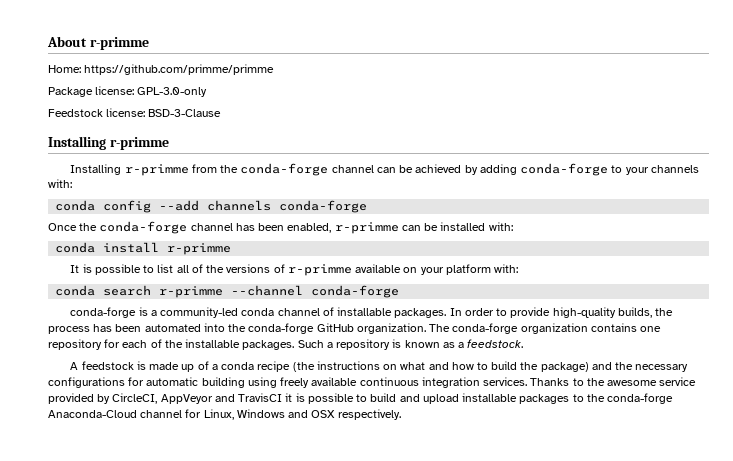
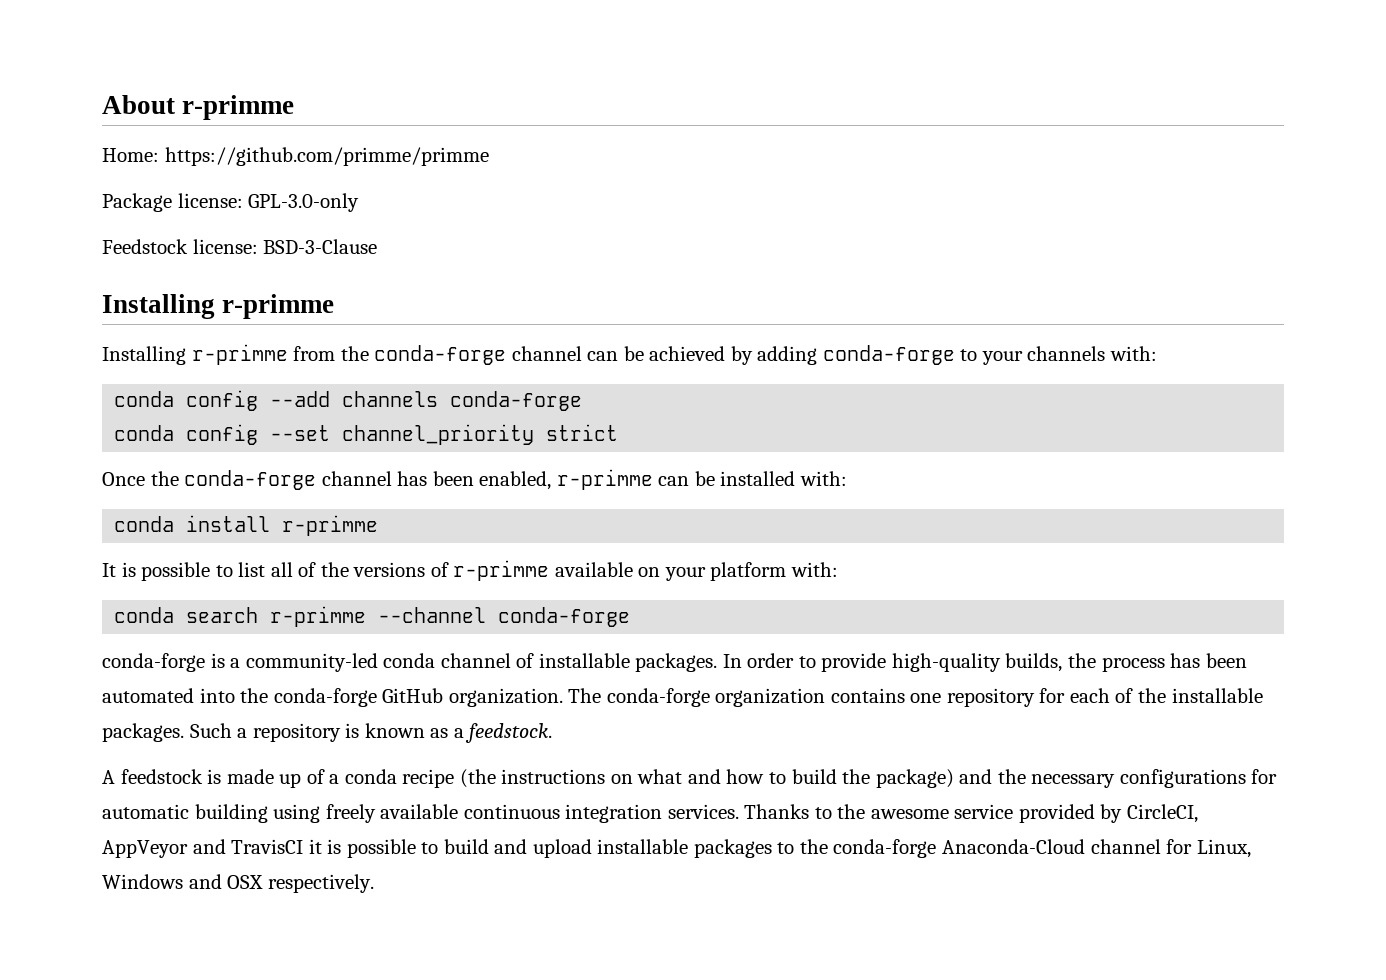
+ conda config --set channel_priority strict

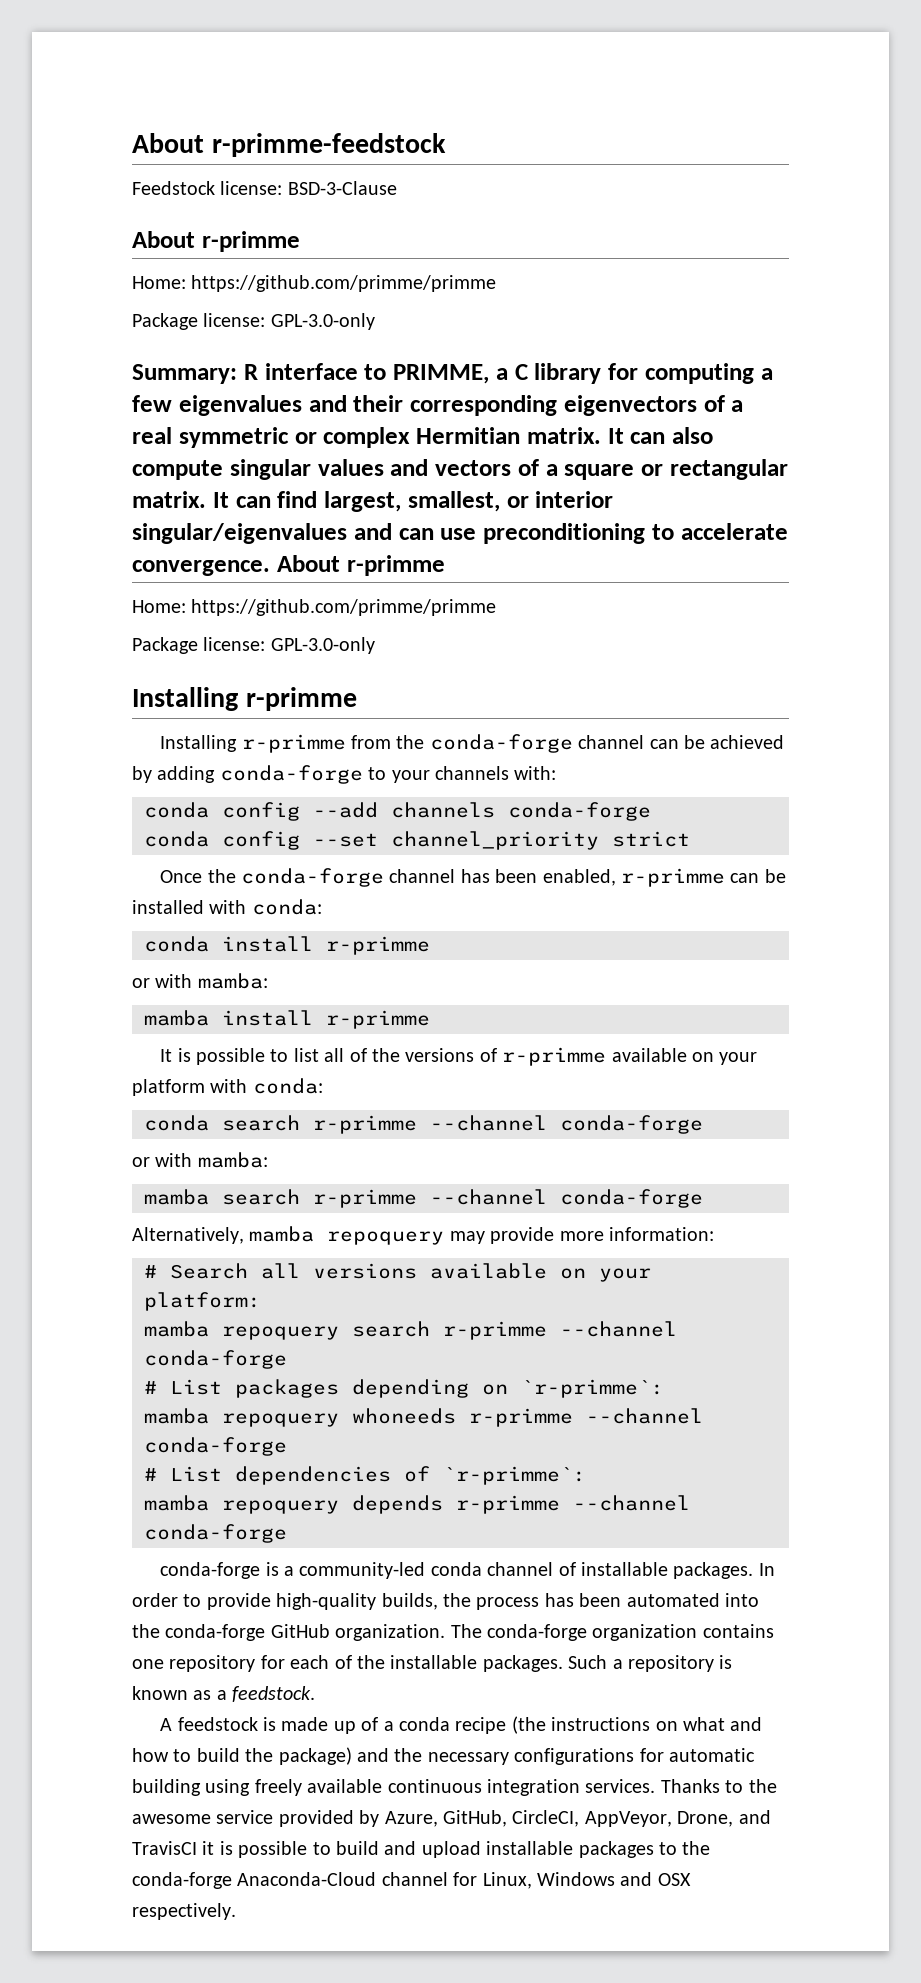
+ About r-primme-feedstock
+ Feedstock license: BSD-3-Clause
  About r-primme
  Home: https://github.com/primme/primme
  Package license: GPL-3.0-only
- Feedstock license: BSD-3-Clause
+ Summary: R interface to PRIMME, a C library for computing a few eigenvalues and their corresponding eigenvectors of a real symmetric or complex Hermitian matrix. It can also compute singular values and vectors of a square or rectangular matrix. It can find largest, smallest, or interior singular/eigenvalues and can use preconditioning to accelerate convergence. About r-primme
+ Home: https://github.com/primme/primme
+ Package license: GPL-3.0-only
- Once the conda-forge channel has been enabled, r-primme can be installed with:
+ Once the conda-forge channel has been enabled, r-primme can be installed with conda:
  conda install r-primme
+ or with mamba:
+ mamba install r-primme
- It is possible to list all of the versions of r-primme available on your platform with:
+ It is possible to list all of the versions of r-primme available on your platform with conda:
  conda search r-primme --channel conda-forge
+ or with mamba:
+ mamba search r-primme --channel conda-forge
+ Alternatively, mamba repoquery may provide more information:
+ # Search all versions available on your platform:
+ mamba repoquery search r-primme --channel conda-forge
+ # List packages depending on `r-primme`:
+ mamba repoquery whoneeds r-primme --channel conda-forge
+ # List dependencies of `r-primme`:
+ mamba repoquery depends r-primme --channel conda-forge
- Thanks to the awesome service provided by CircleCI, AppVeyor and TravisCI it is possible to build and upload installable packages to the conda-forge Anaconda-Cloud channel for Linux, Windows and OSX respectively.
+ Thanks to the awesome service provided by Azure, GitHub, CircleCI, AppVeyor, Drone, and TravisCI it is possible to build and upload installable packages to the conda-forge Anaconda-Cloud channel for Linux, Windows and OSX respectively.

